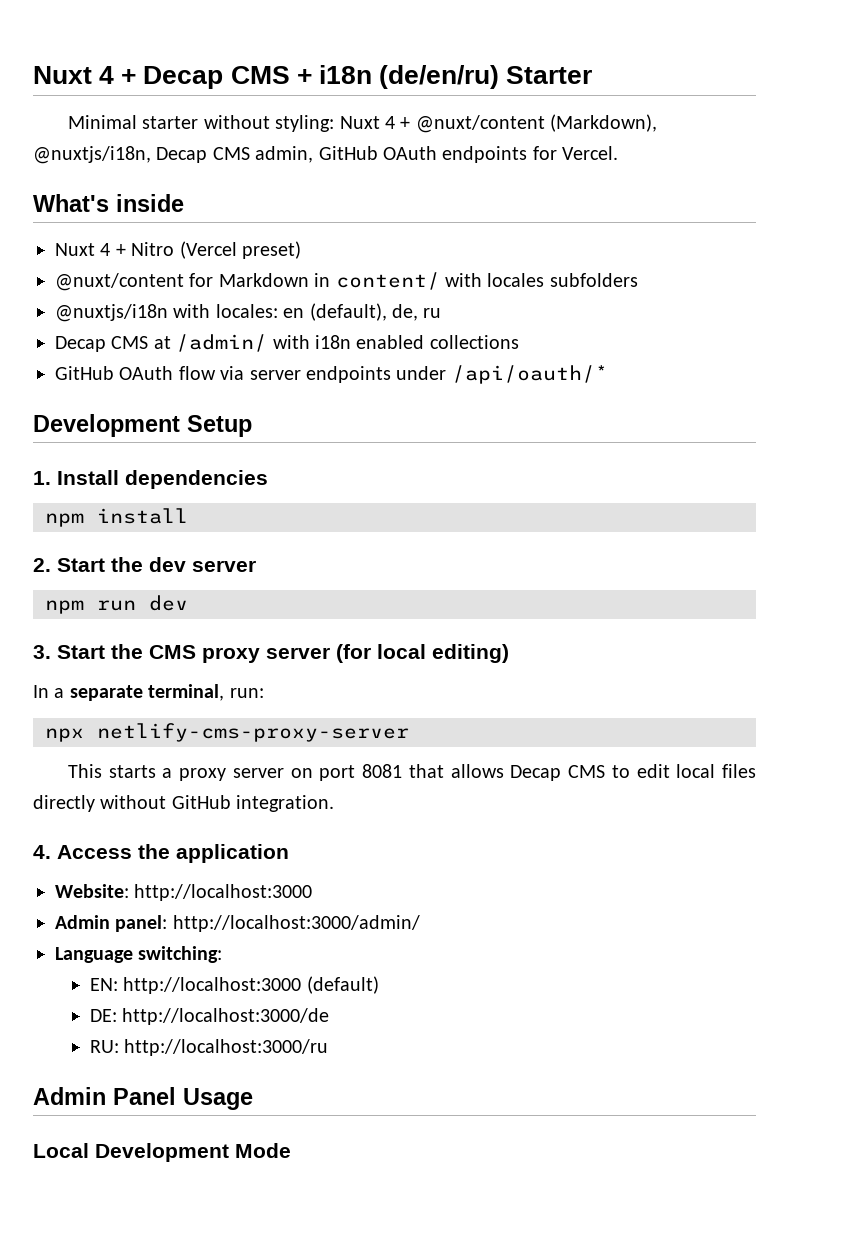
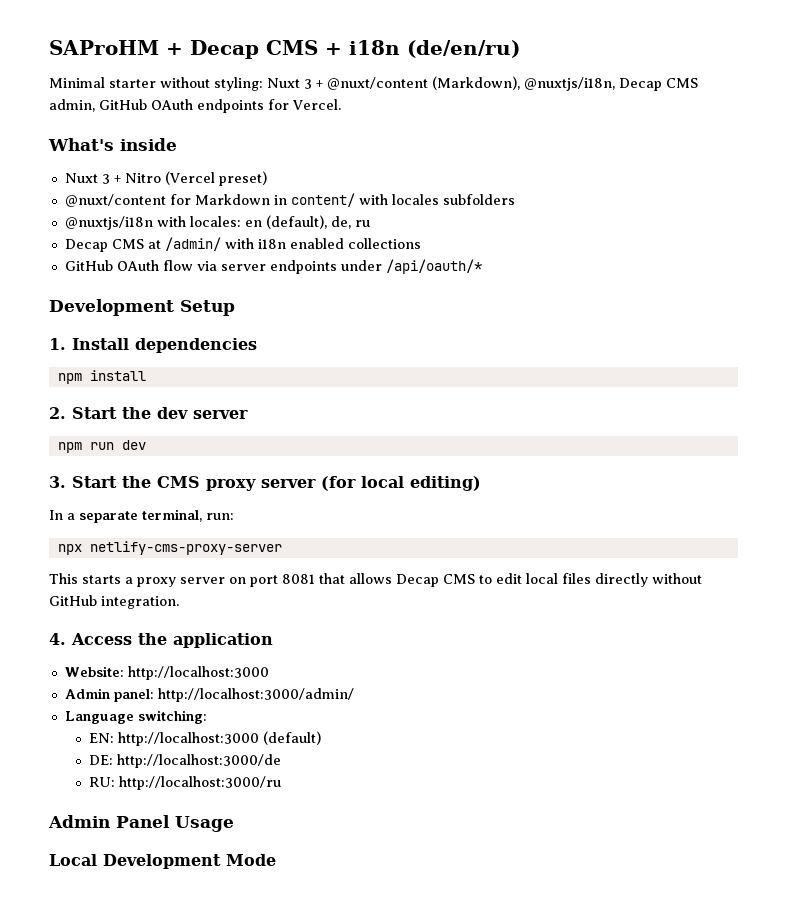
- Nuxt 4 + Decap CMS + i18n (de/en/ru) Starter
+ SAProHM + Decap CMS + i18n (de/en/ru)
- Minimal starter without styling: Nuxt 4 + @nuxt/content (Markdown), @nuxtjs/i18n, Decap CMS admin, GitHub OAuth endpoints for Vercel.
+ Minimal starter without styling: Nuxt 3 + @nuxt/content (Markdown), @nuxtjs/i18n, Decap CMS admin, GitHub OAuth endpoints for Vercel.
- Nuxt 4 + Nitro (Vercel preset)
+ Nuxt 3 + Nitro (Vercel preset)

